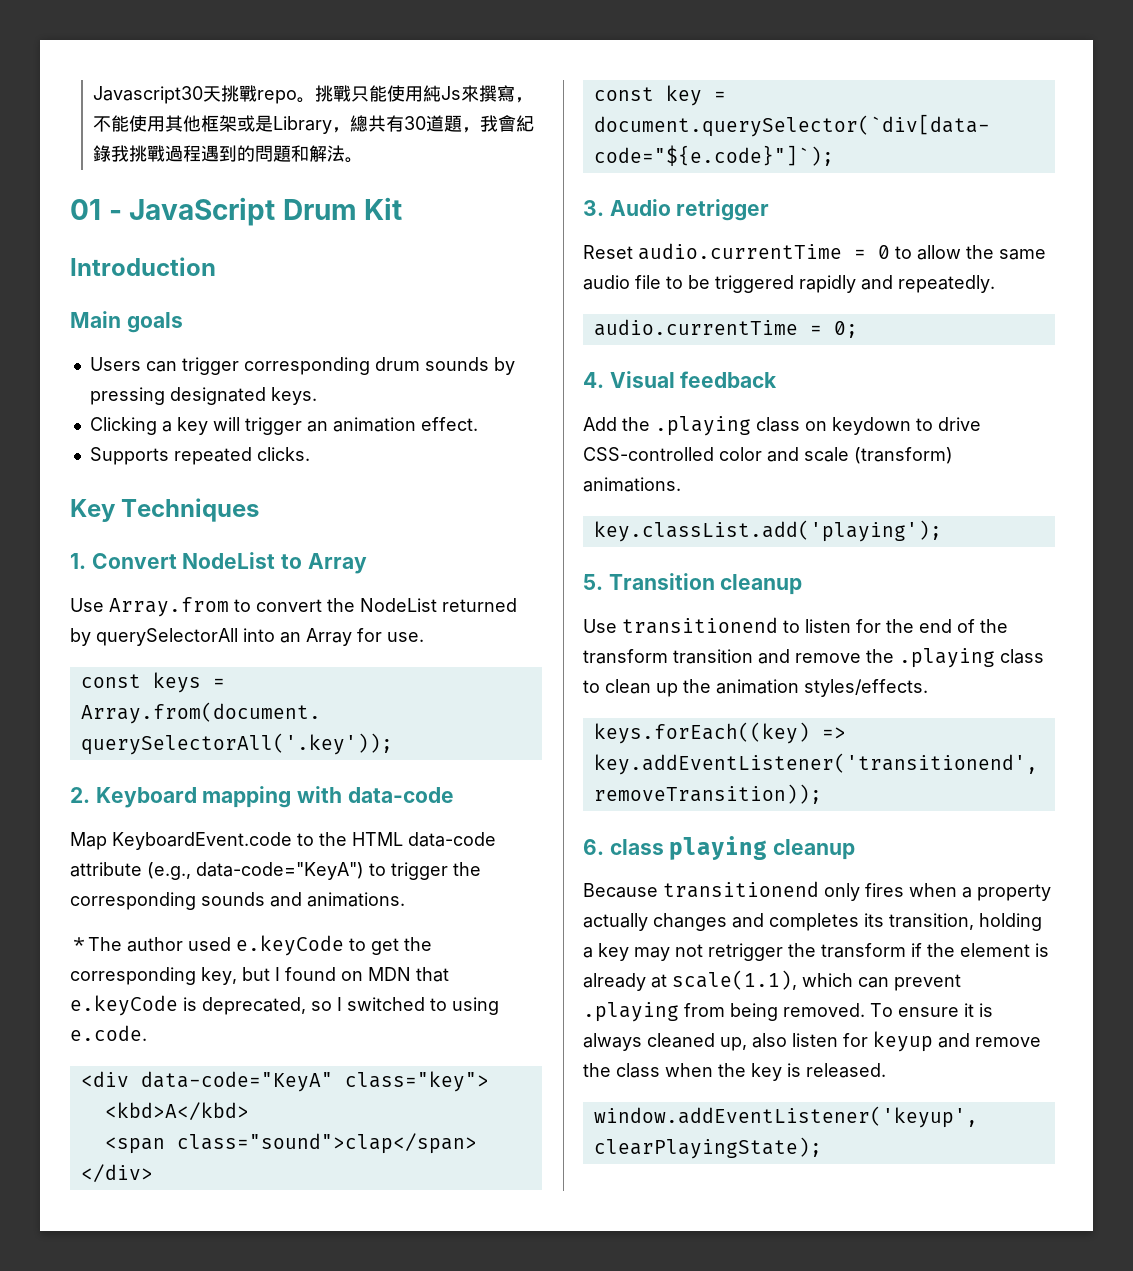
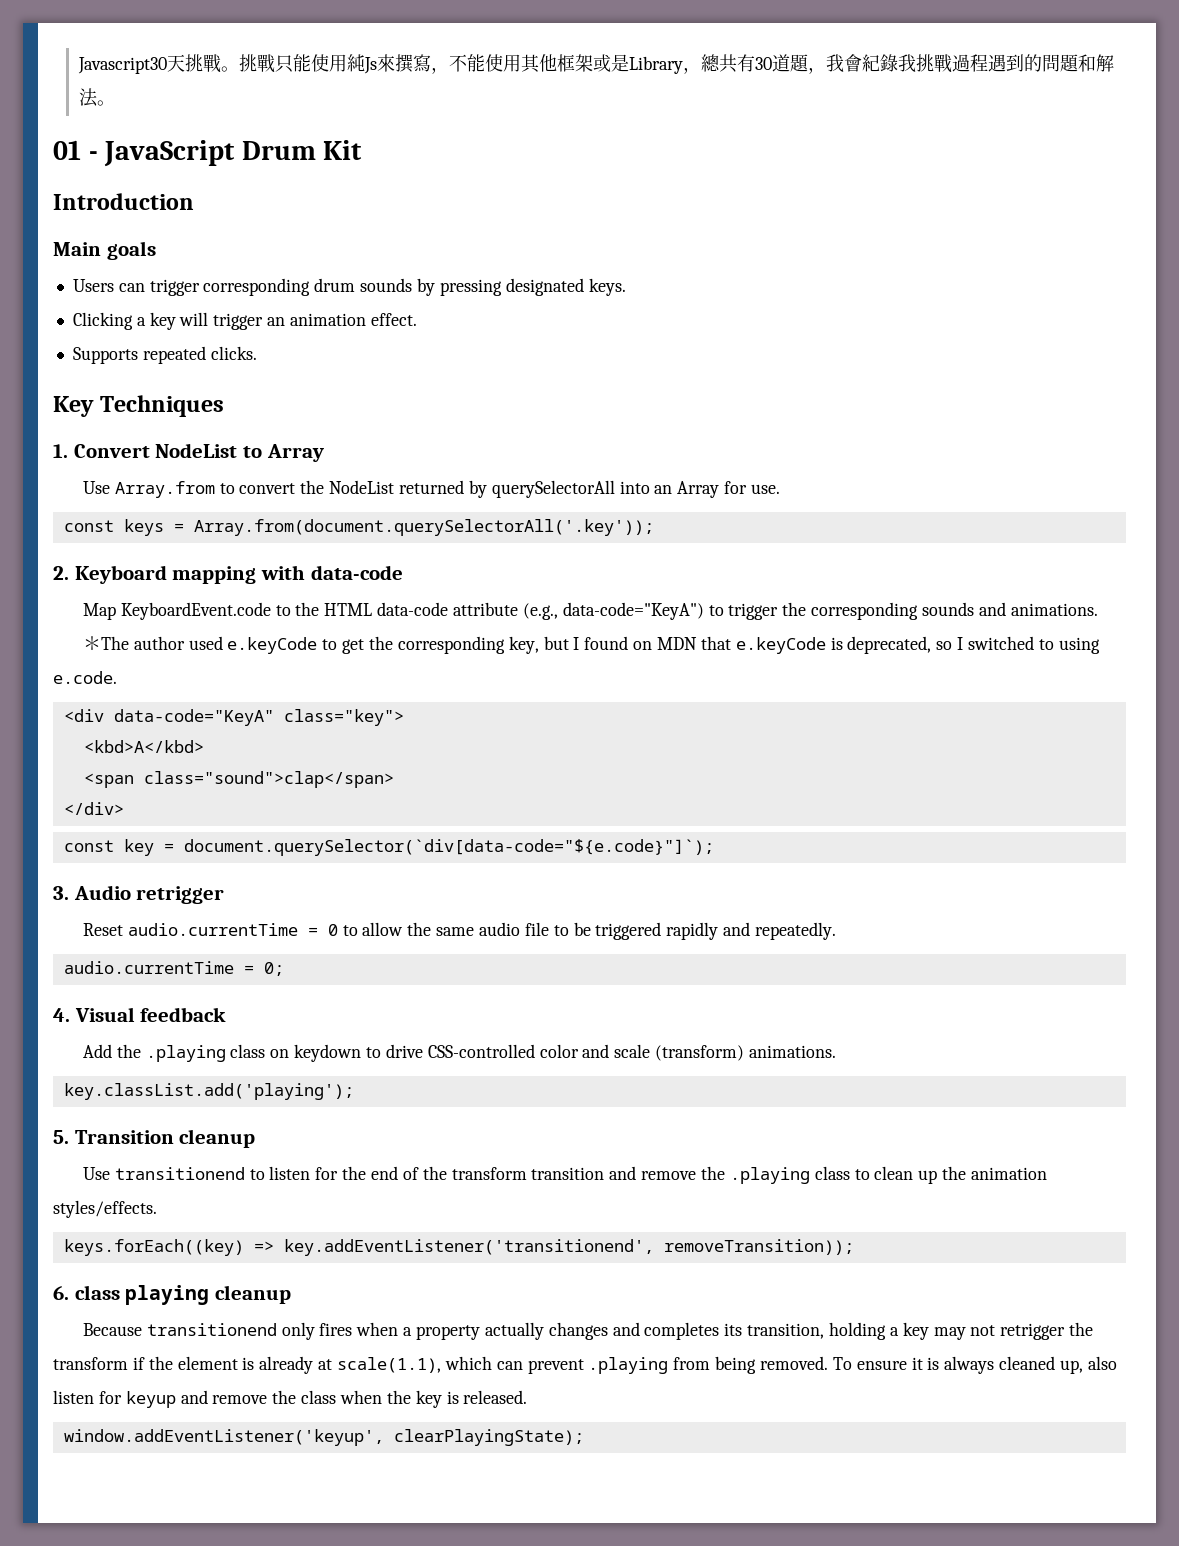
- Javascript30天挑戰repo。
+ Javascript30天挑戰。

